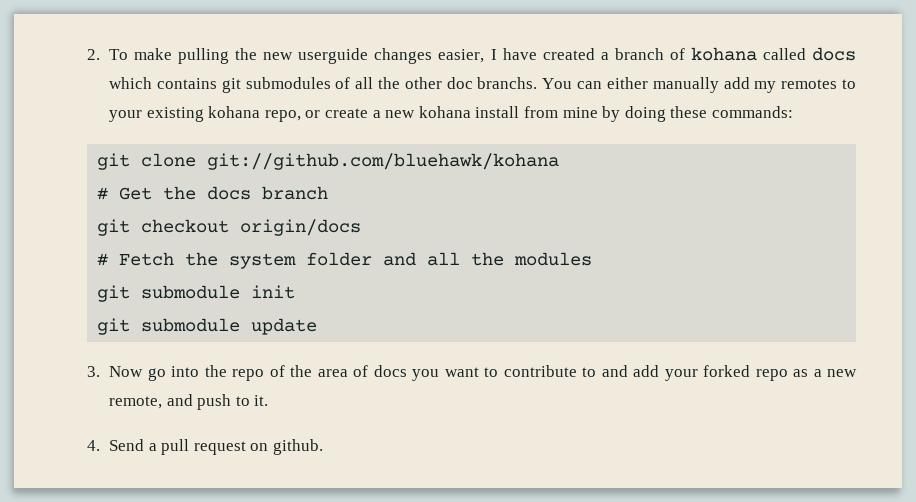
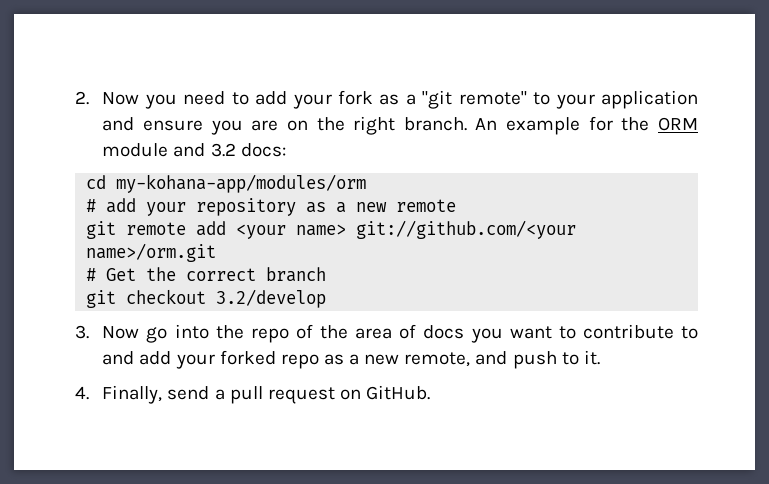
- 2. To make pulling the new userguide changes easier, I have created a branch of kohana called docs which contains git submodules of all the other doc branchs. You can either manually add my remotes to your existing kohana repo, or create a new kohana install from mine by doing these commands:
- git clone git://github.com/bluehawk/kohana
+ 2. Now you need to add your fork as a "git remote" to your application and ensure you are on the right branch. An example for the ORM module and 3.2 docs:
+ cd my-kohana-app/modules/orm
+ # add your repository as a new remote
+ git remote add <your name> git://github.com/<your name>/orm.git
- # Get the docs branch
+ # Get the correct branch
- git checkout origin/docs
- # Fetch the system folder and all the modules
- git submodule init
- git submodule update
+ git checkout 3.2/develop
- 4. Send a pull request on github.
+ 4. Finally, send a pull request on GitHub.

